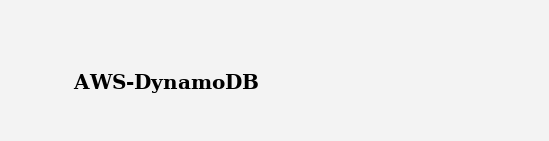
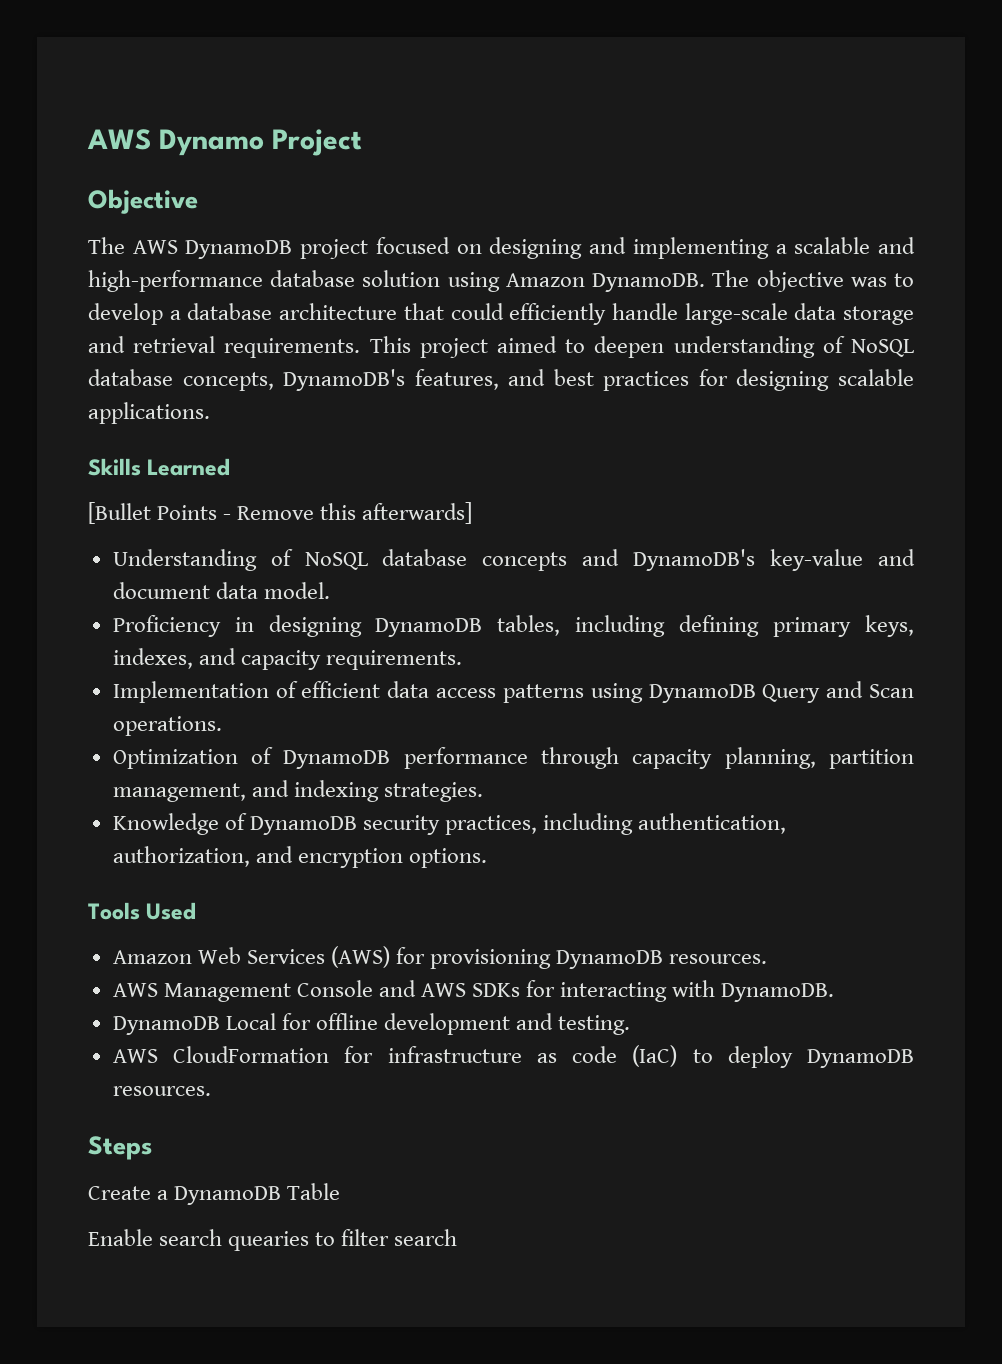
- AWS-DynamoDB
+ AWS Dynamo Project
+ Objective
+ The AWS DynamoDB project focused on designing and implementing a scalable and high-performance database solution using Amazon DynamoDB. The objective was to develop a database architecture that could efficiently handle large-scale data storage and retrieval requirements. This project aimed to deepen understanding of NoSQL database concepts, DynamoDB's features, and best practices for designing scalable applications.
+ Skills Learned
+ [Bullet Points - Remove this afterwards]
+ Understanding of NoSQL database concepts and DynamoDB's key-value and document data model.
+ Proficiency in designing DynamoDB tables, including defining primary keys, indexes, and capacity requirements.
+ Implementation of efficient data access patterns using DynamoDB Query and Scan operations.
+ Optimization of DynamoDB performance through capacity planning, partition management, and indexing strategies.
+ Knowledge of DynamoDB security practices, including authentication, authorization, and encryption options.
+ Tools Used
+ Amazon Web Services (AWS) for provisioning DynamoDB resources.
+ AWS Management Console and AWS SDKs for interacting with DynamoDB.
+ DynamoDB Local for offline development and testing.
+ AWS CloudFormation for infrastructure as code (IaC) to deploy DynamoDB resources.
+ Steps
+ Create a DynamoDB Table
+ Enable search quearies to filter search

